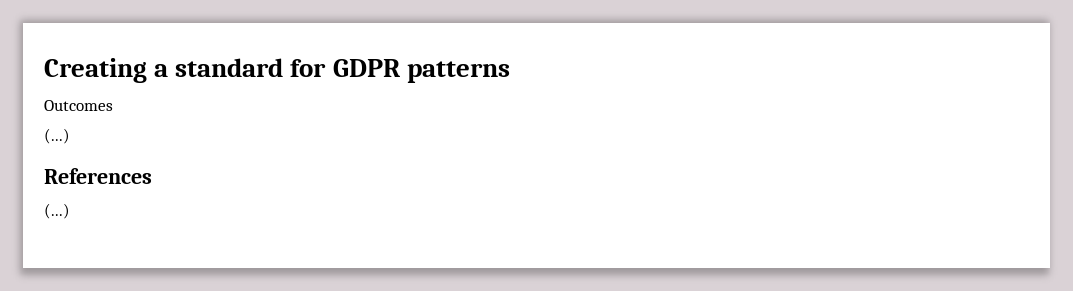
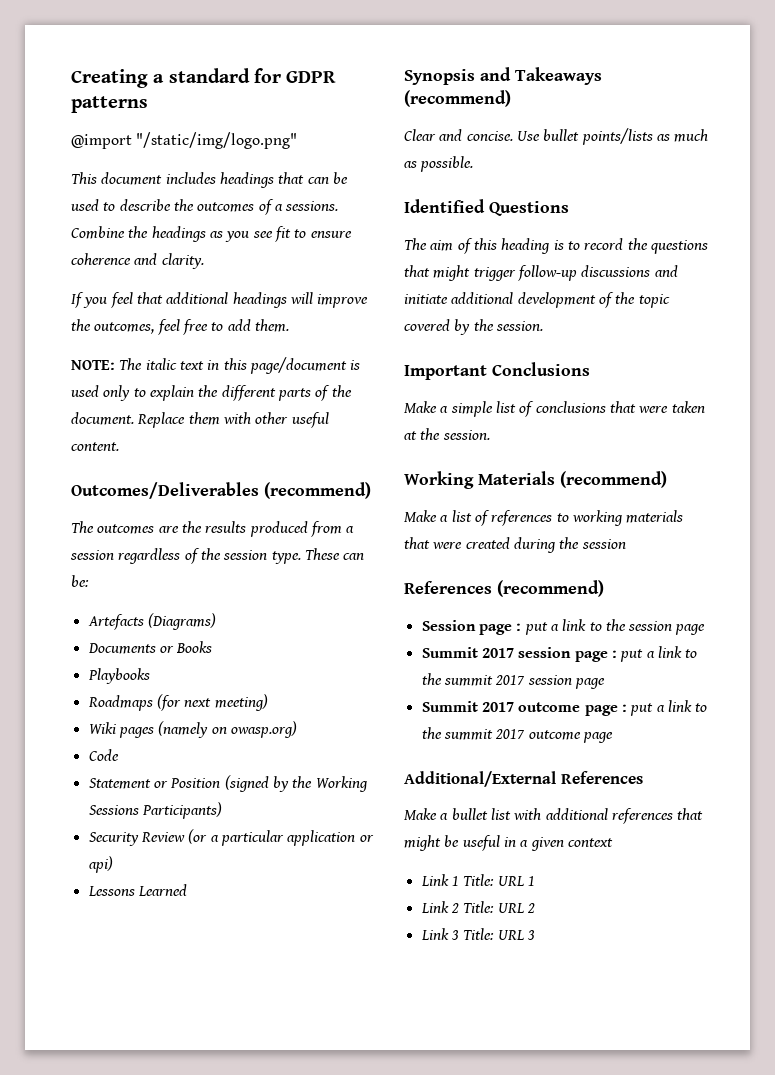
- Outcomes
- (...)
- References
- (...)
+ @import "/static/img/logo.png"
+ This document includes headings that can be used to describe the outcomes of a sessions. Combine the headings as you see fit to ensure coherence and clarity.
+ If you feel that additional headings will improve the outcomes, feel free to add them.
+ NOTE: The italic text in this page/document is used only to explain the different parts of the document. Replace them with other useful content.
+ Outcomes/Deliverables (recommend)
+ The outcomes are the results produced from a session regardless of the session type. These can be:
+ Artefacts (Diagrams)
+ Documents or Books
+ Playbooks
+ Roadmaps (for next meeting)
+ Wiki pages (namely on owasp.org)
+ Code
+ Statement or Position (signed by the Working Sessions Participants)
+ Security Review (or a particular application or api)
+ Lessons Learned
+ Synopsis and Takeaways (recommend)
+ Clear and concise. Use bullet points/lists as much as possible.
+ Identified Questions
+ The aim of this heading is to record the questions that might trigger follow-up discussions and initiate additional development of the topic covered by the session.
+ Important Conclusions
+ Make a simple list of conclusions that were taken at the session.
+ Working Materials (recommend)
+ Make a list of references to working materials that were created during the session
+ References (recommend)
+ Session page : put a link to the session page
+ Summit 2017 session page : put a link to the summit 2017 session page
+ Summit 2017 outcome page : put a link to the summit 2017 outcome page
+ Additional/External References
+ Make a bullet list with additional references that might be useful in a given context
+ Link 1 Title: URL 1
+ Link 2 Title: URL 2
+ Link 3 Title: URL 3

